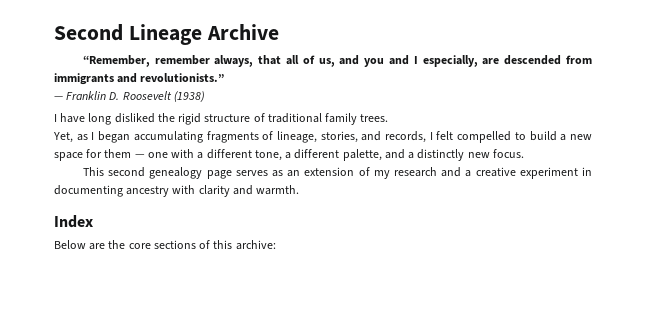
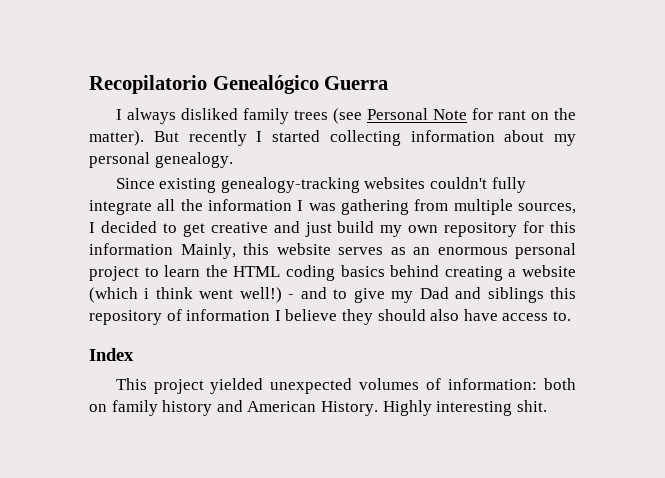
- Second Lineage Archive
- “Remember, remember always, that all of us, and you and I especially, are descended from immigrants and revolutionists.”
- — Franklin D. Roosevelt (1938)
- I have long disliked the rigid structure of traditional family trees.
- Yet, as I began accumulating fragments of lineage, stories, and records, I felt compelled to build a new space for them — one with a different tone, a different palette, and a distinctly new focus.
- This second genealogy page serves as an extension of my research and a creative experiment in documenting ancestry with clarity and warmth.
+ Recopilatorio Genealógico Guerra
+ I always disliked family trees (see Personal Note for rant on the matter). But recently I started collecting information about my personal genealogy.
+ Since existing genealogy-tracking websites couldn't fully integrate all the information I was gathering from multiple sources, I decided to get creative and just build my own repository for this information Mainly, this website serves as an enormous personal project to learn the HTML coding basics behind creating a website (which i think went well!) - and to give my Dad and siblings this repository of information I believe they should also have access to.
  Index
- Below are the core sections of this archive:
+ This project yielded unexpected volumes of information: both on family history and American History. Highly interesting shit.

